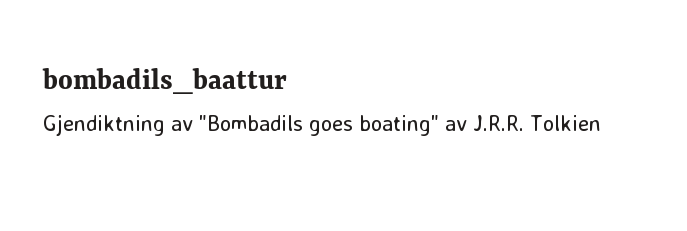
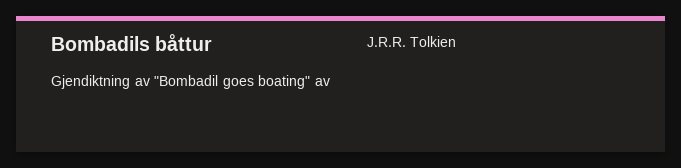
- bombadils_baattur
+ Bombadils båttur
- Gjendiktning av "Bombadils goes boating" av J.R.R. Tolkien
+ Gjendiktning av "Bombadil goes boating" av J.R.R. Tolkien

